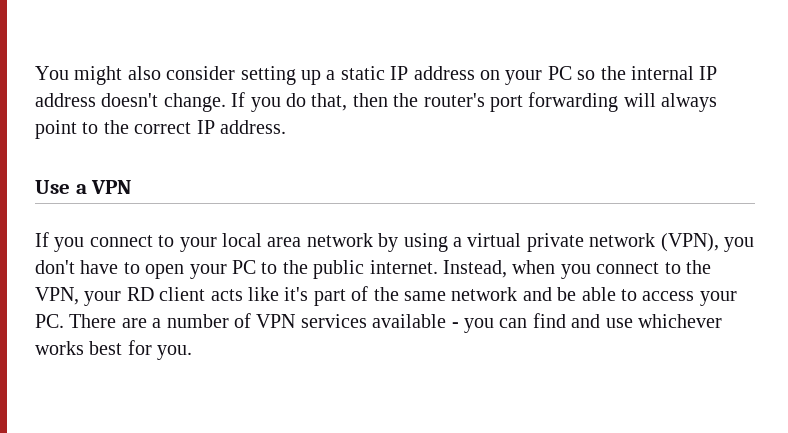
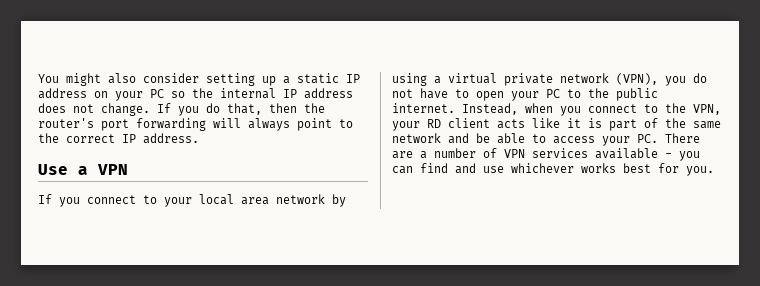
- You might also consider setting up a static IP address on your PC so the internal IP address doesn't change.
+ You might also consider setting up a static IP address on your PC so the internal IP address does not change.
- If you connect to your local area network by using a virtual private network (VPN), you don't have to open your PC to the public internet.
+ If you connect to your local area network by using a virtual private network (VPN), you do not have to open your PC to the public internet.
- Instead, when you connect to the VPN, your RD client acts like it's part of the same network and be able to access your PC. There are a number of VPN services available - you can find and use whichever works best for you.
+ Instead, when you connect to the VPN, your RD client acts like it is part of the same network and be able to access your PC. There are a number of VPN services available - you can find and use whichever works best for you.

